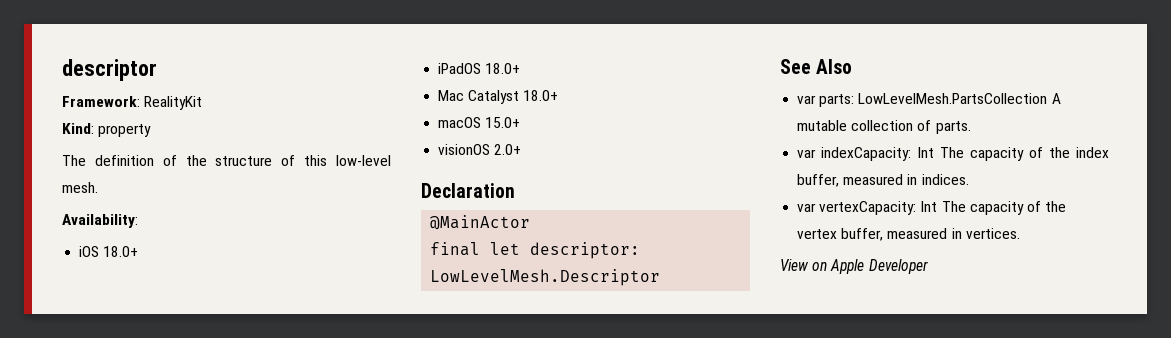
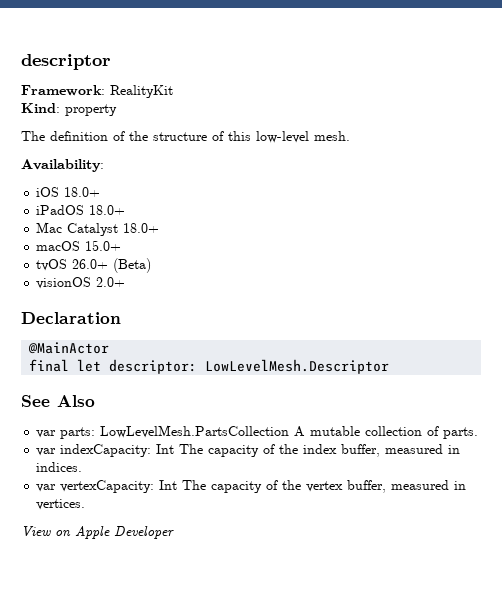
+ tvOS 26.0+ (Beta)

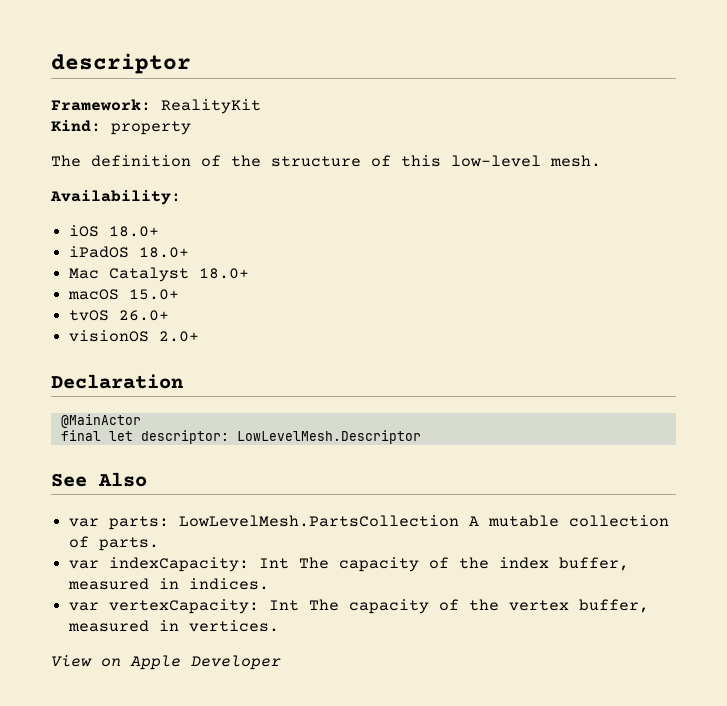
- tvOS 26.0+ (Beta)
+ tvOS 26.0+

